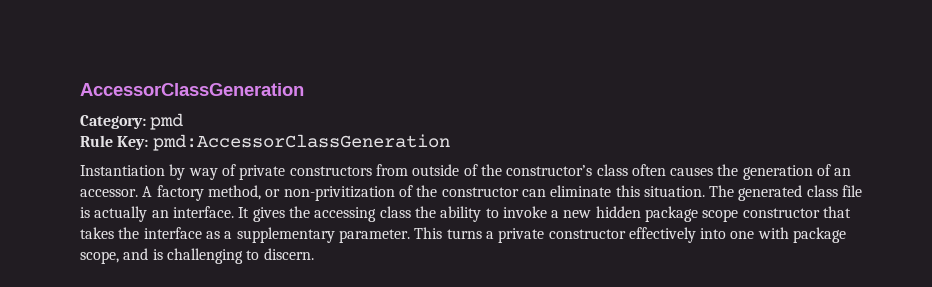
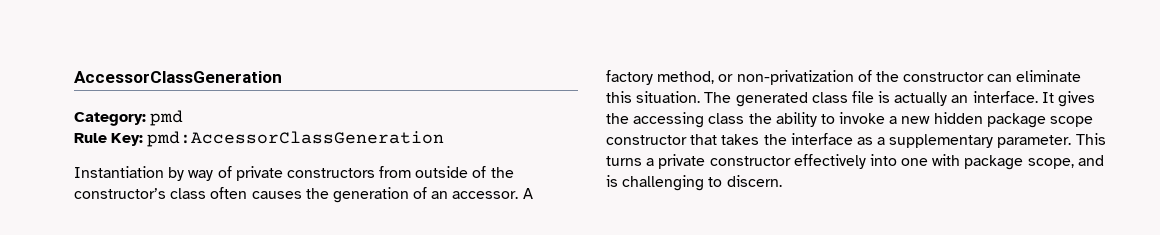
- A factory method, or non-privitization of the constructor can eliminate this situation.
+ A factory method, or non-privatization of the constructor can eliminate this situation.

